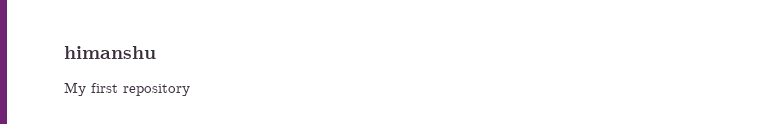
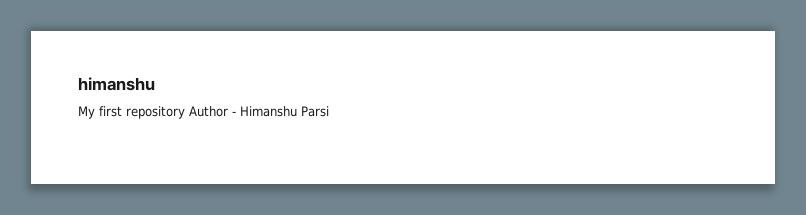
- My first repository
+ My first repository Author - Himanshu Parsi

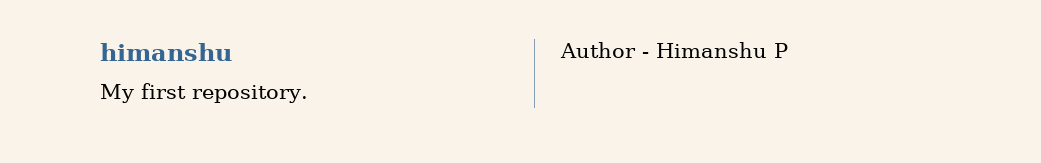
- My first repository Author - Himanshu Parsi
+ My first repository.
+ Author - Himanshu P

